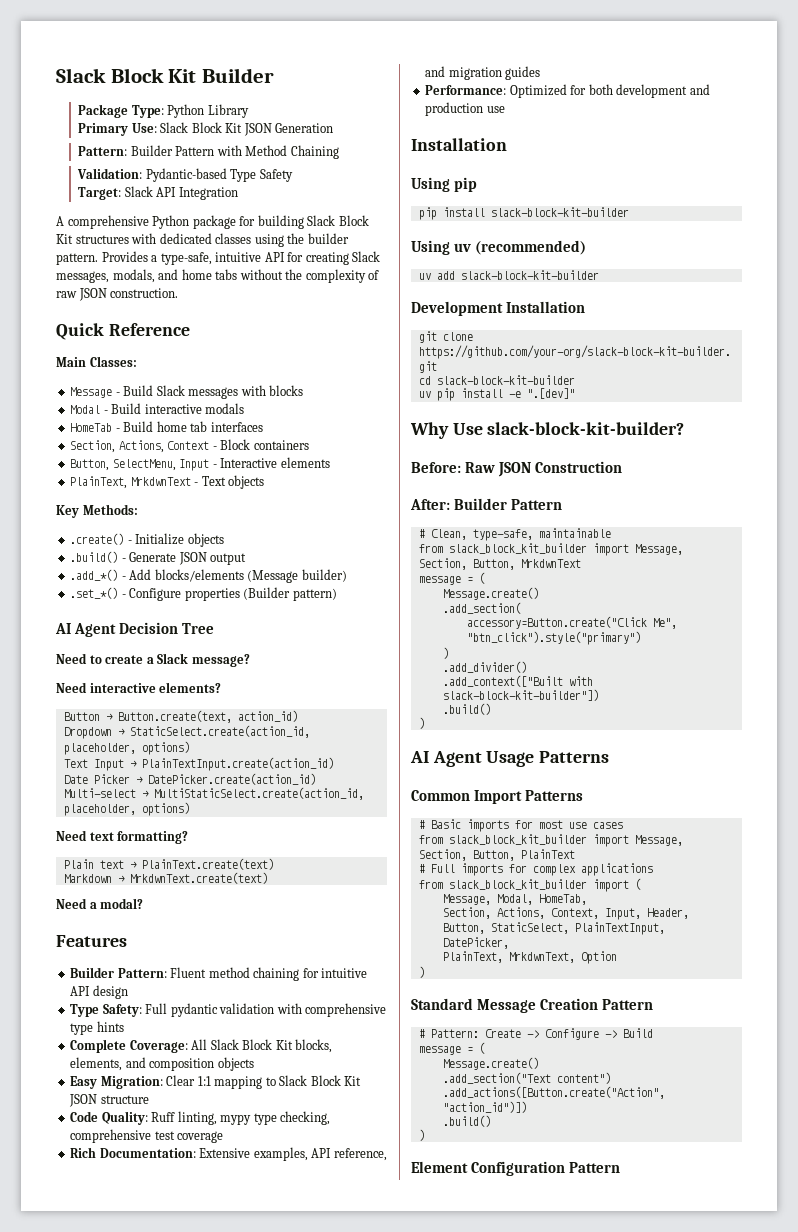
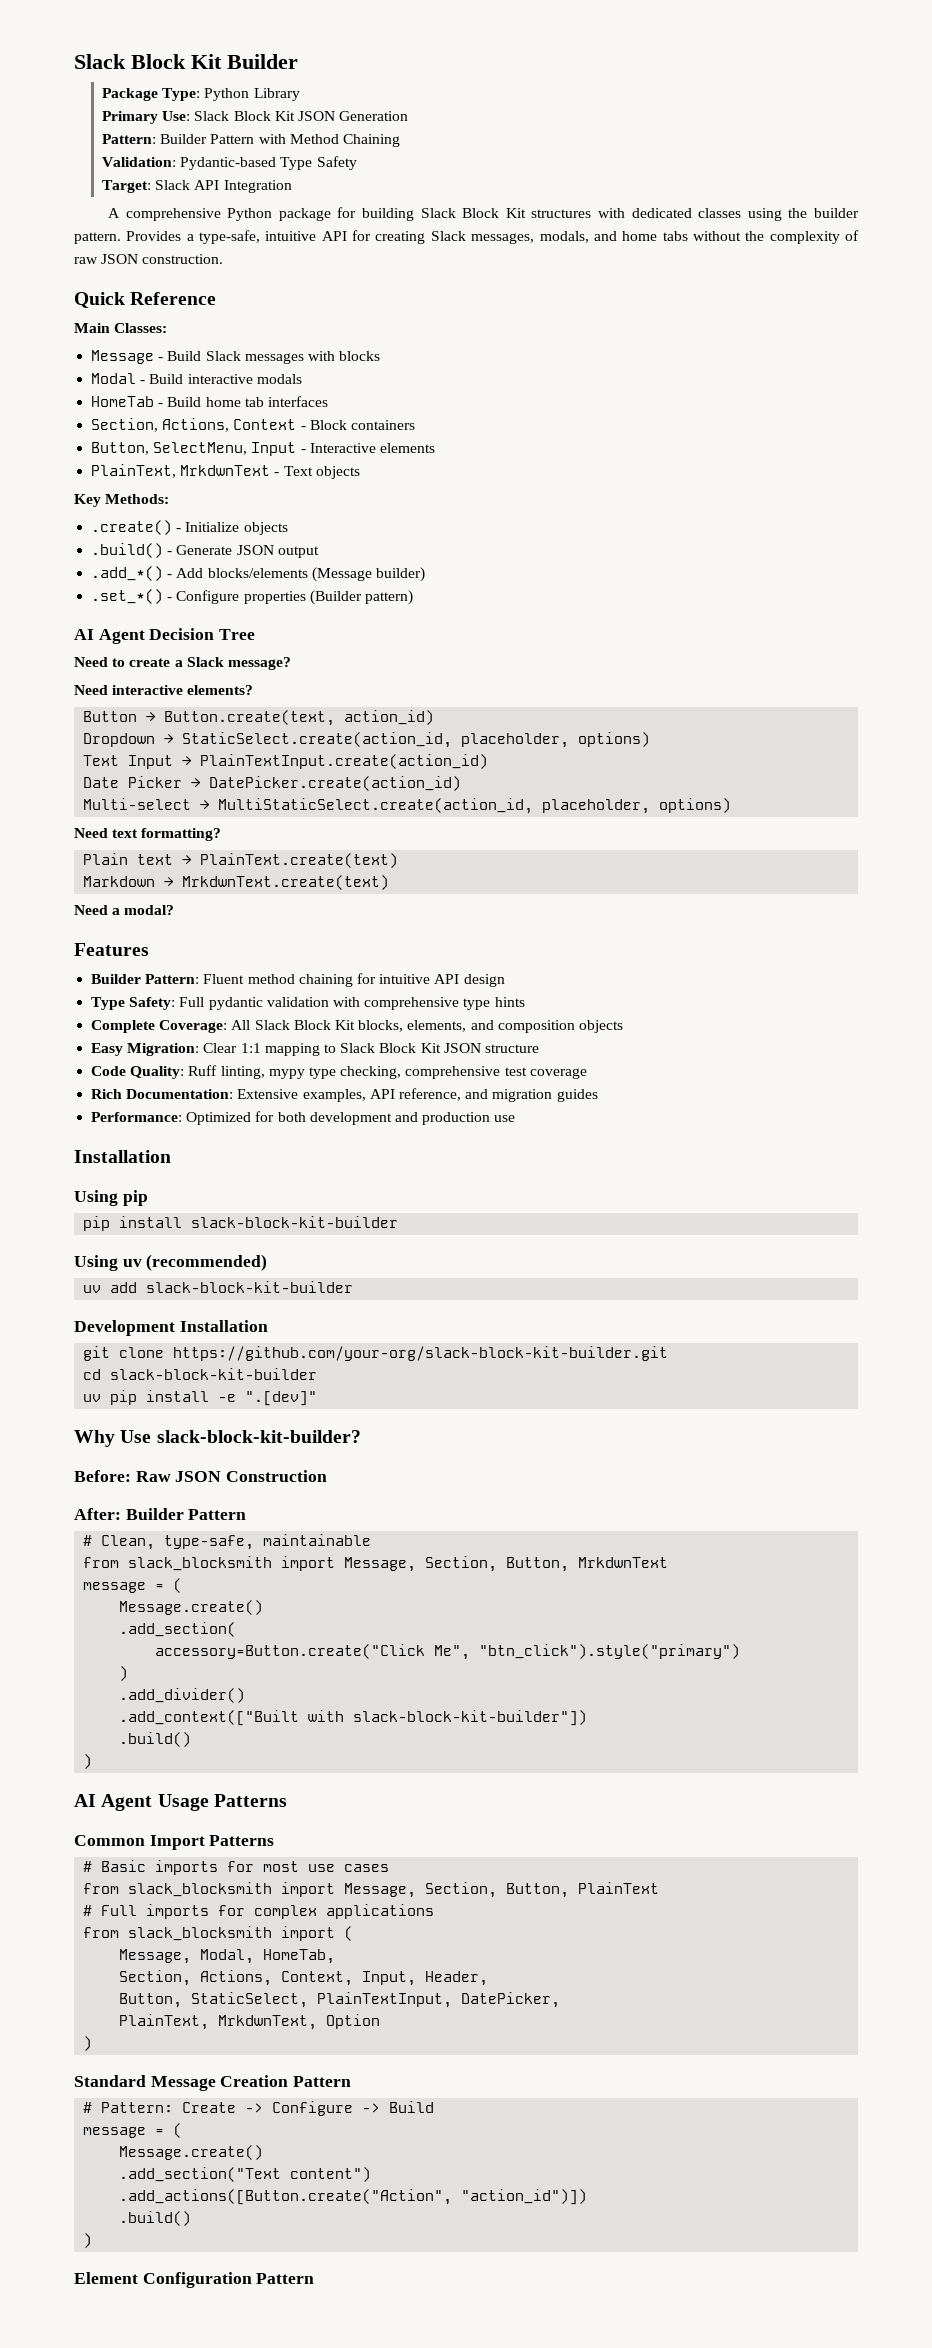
- from slack_block_kit_builder import Message, Section, Button, MrkdwnText
+ from slack_blocksmith import Message, Section, Button, MrkdwnText
- from slack_block_kit_builder import Message, Section, Button, PlainText
+ from slack_blocksmith import Message, Section, Button, PlainText
- from slack_block_kit_builder import (
+ from slack_blocksmith import (

